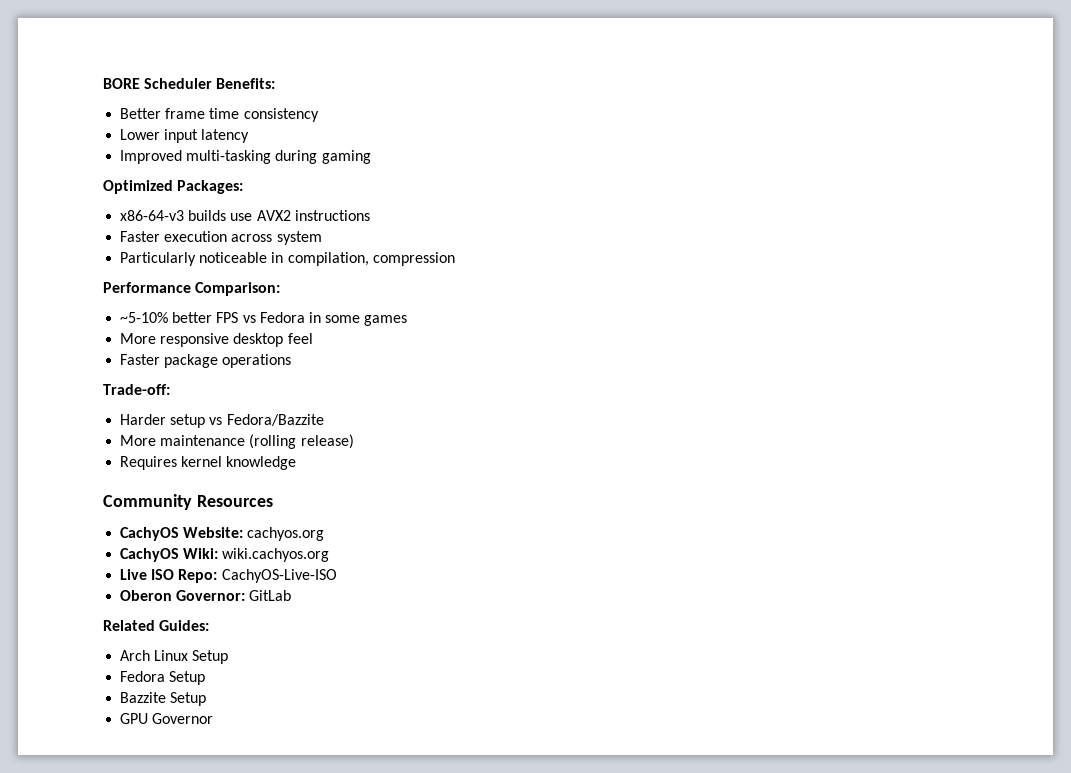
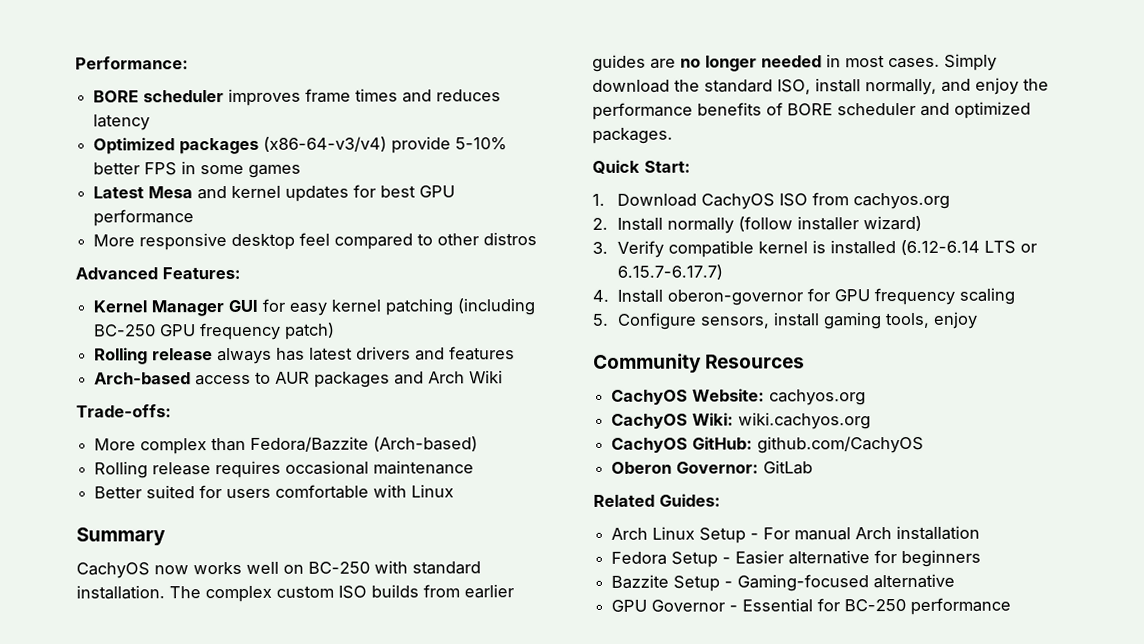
- BORE Scheduler Benefits:
- Better frame time consistency
- Lower input latency
- Improved multi-tasking during gaming
- Optimized Packages:
- x86-64-v3 builds use AVX2 instructions
- Faster execution across system
- Particularly noticeable in compilation, compression
- Performance Comparison:
- ~5-10% better FPS vs Fedora in some games
- More responsive desktop feel
- Faster package operations
- Trade-off:
- Harder setup vs Fedora/Bazzite
- More maintenance (rolling release)
- Requires kernel knowledge
+ Performance:
+ BORE scheduler improves frame times and reduces latency
+ Optimized packages (x86-64-v3/v4) provide 5-10% better FPS in some games
+ Latest Mesa and kernel updates for best GPU performance
+ More responsive desktop feel compared to other distros
+ Advanced Features:
+ Kernel Manager GUI for easy kernel patching (including BC-250 GPU frequency patch)
+ Rolling release always has latest drivers and features
+ Arch-based access to AUR packages and Arch Wiki
+ Trade-offs:
+ More complex than Fedora/Bazzite (Arch-based)
+ Rolling release requires occasional maintenance
+ Better suited for users comfortable with Linux
+ Summary
+ CachyOS now works well on BC-250 with standard installation. The complex custom ISO builds from earlier guides are no longer needed in most cases. Simply download the standard ISO, install normally, and enjoy the performance benefits of BORE scheduler and optimized packages.
+ Quick Start:
+ 1. Download CachyOS ISO from cachyos.org
+ 2. Install normally (follow installer wizard)
+ 3. Verify compatible kernel is installed (6.12-6.14 LTS or 6.15.7-6.17.7)
+ 4. Install oberon-governor for GPU frequency scaling
+ 5. Configure sensors, install gaming tools, enjoy
- Live ISO Repo: CachyOS-Live-ISO
+ CachyOS GitHub: github.com/CachyOS
- Arch Linux Setup
- Fedora Setup
+ Arch Linux Setup - For manual Arch installation
+ Fedora Setup - Easier alternative for beginners
- Bazzite Setup
+ Bazzite Setup - Gaming-focused alternative
- GPU Governor
+ GPU Governor - Essential for BC-250 performance

